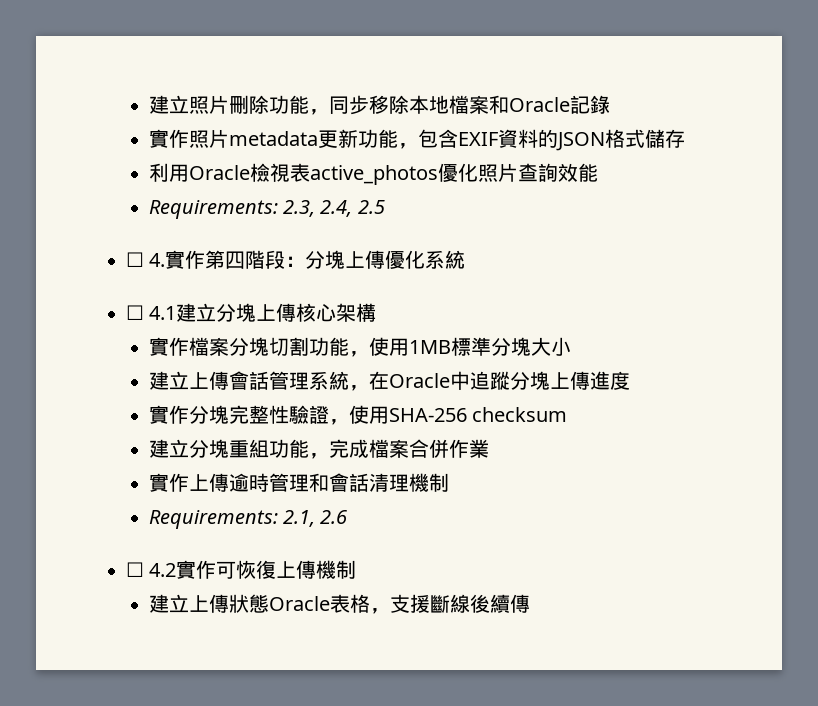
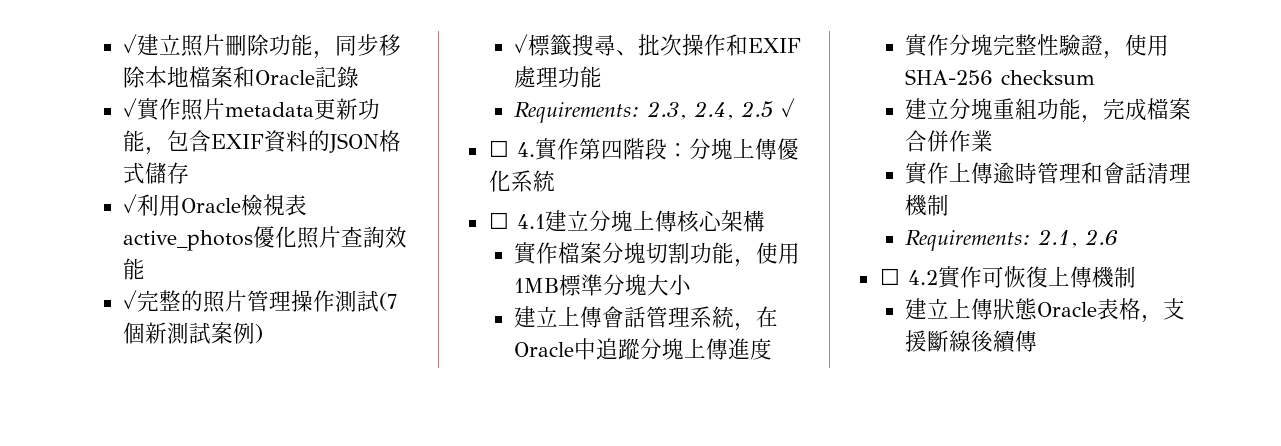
- 建立照片刪除功能，同步移除本地檔案和Oracle記錄
+ ✓建立照片刪除功能，同步移除本地檔案和Oracle記錄
- 實作照片metadata更新功能，包含EXIF資料的JSON格式儲存
+ ✓實作照片metadata更新功能，包含EXIF資料的JSON格式儲存
- 利用Oracle檢視表active_photos優化照片查詢效能
+ ✓利用Oracle檢視表active_photos優化照片查詢效能
+ ✓完整的照片管理操作測試(7個新測試案例)
+ ✓標籤搜尋、批次操作和EXIF處理功能
- Requirements: 2.3, 2.4, 2.5
+ Requirements: 2.3, 2.4, 2.5 ✓

